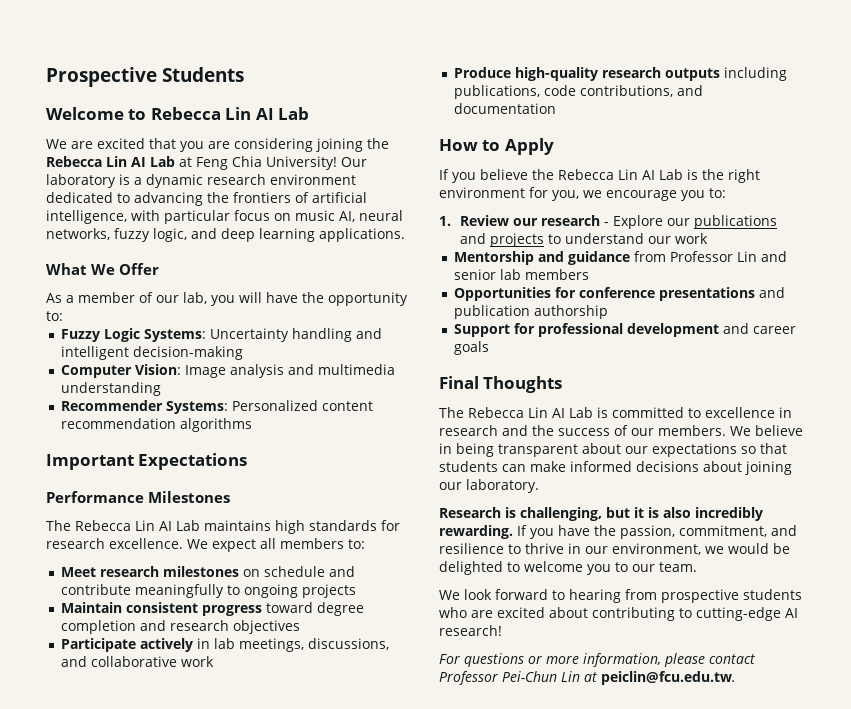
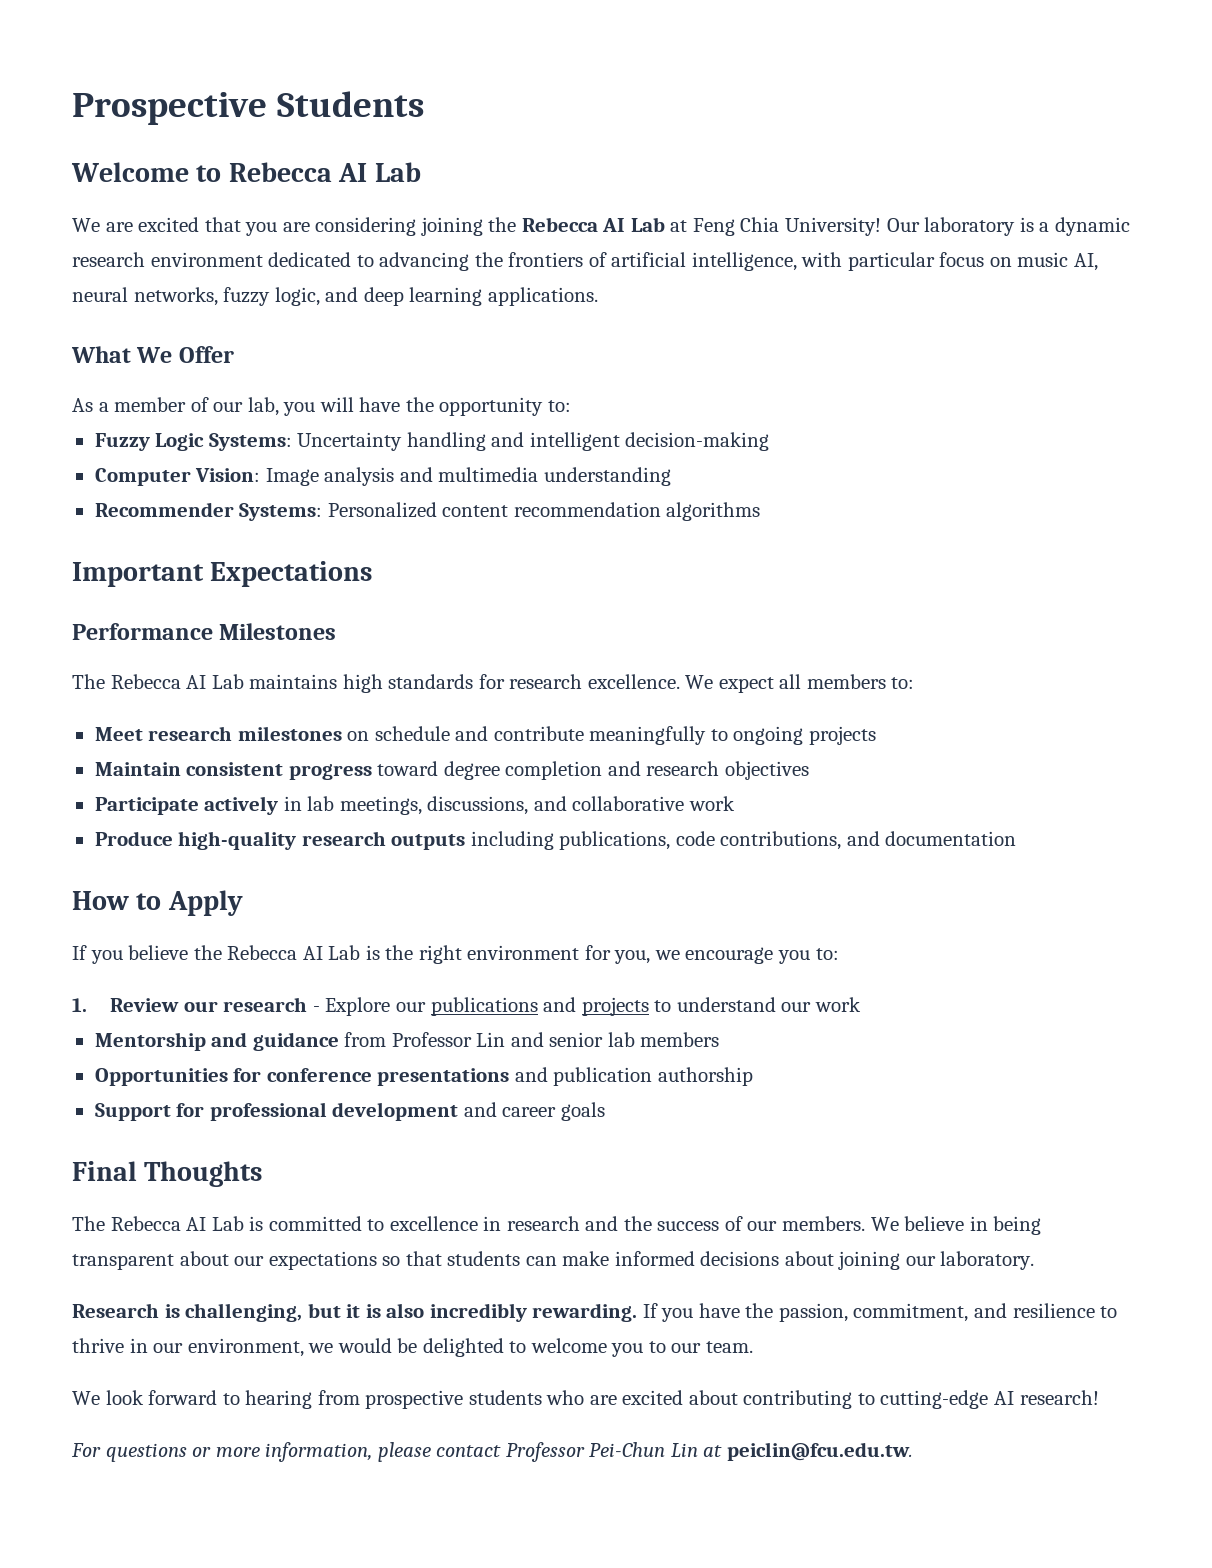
- Welcome to Rebecca Lin AI Lab
+ Welcome to Rebecca AI Lab
- We are excited that you are considering joining the Rebecca Lin AI Lab at Feng Chia University!
+ We are excited that you are considering joining the Rebecca AI Lab at Feng Chia University!
- The Rebecca Lin AI Lab maintains high standards for research excellence.
+ The Rebecca AI Lab maintains high standards for research excellence.
- If you believe the Rebecca Lin AI Lab is the right environment for you, we encourage you to:
+ If you believe the Rebecca AI Lab is the right environment for you, we encourage you to:
- The Rebecca Lin AI Lab is committed to excellence in research and the success of our members.
+ The Rebecca AI Lab is committed to excellence in research and the success of our members.

